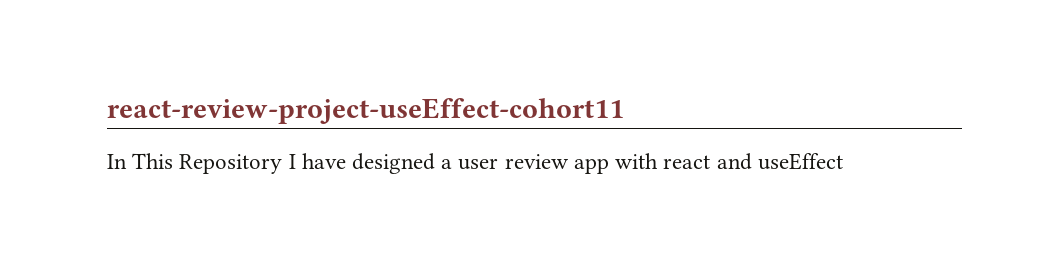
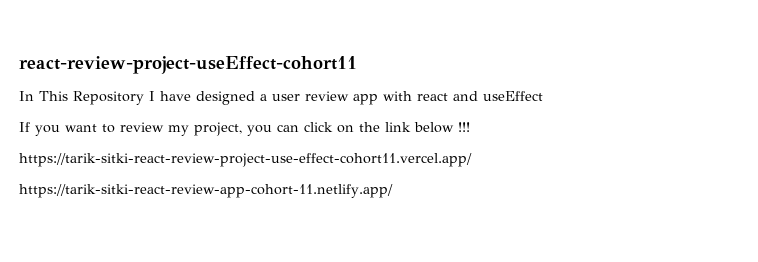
+ If you want to review my project, you can click on the link below !!!
+ https://tarik-sitki-react-review-project-use-effect-cohort11.vercel.app/
+ https://tarik-sitki-react-review-app-cohort-11.netlify.app/

